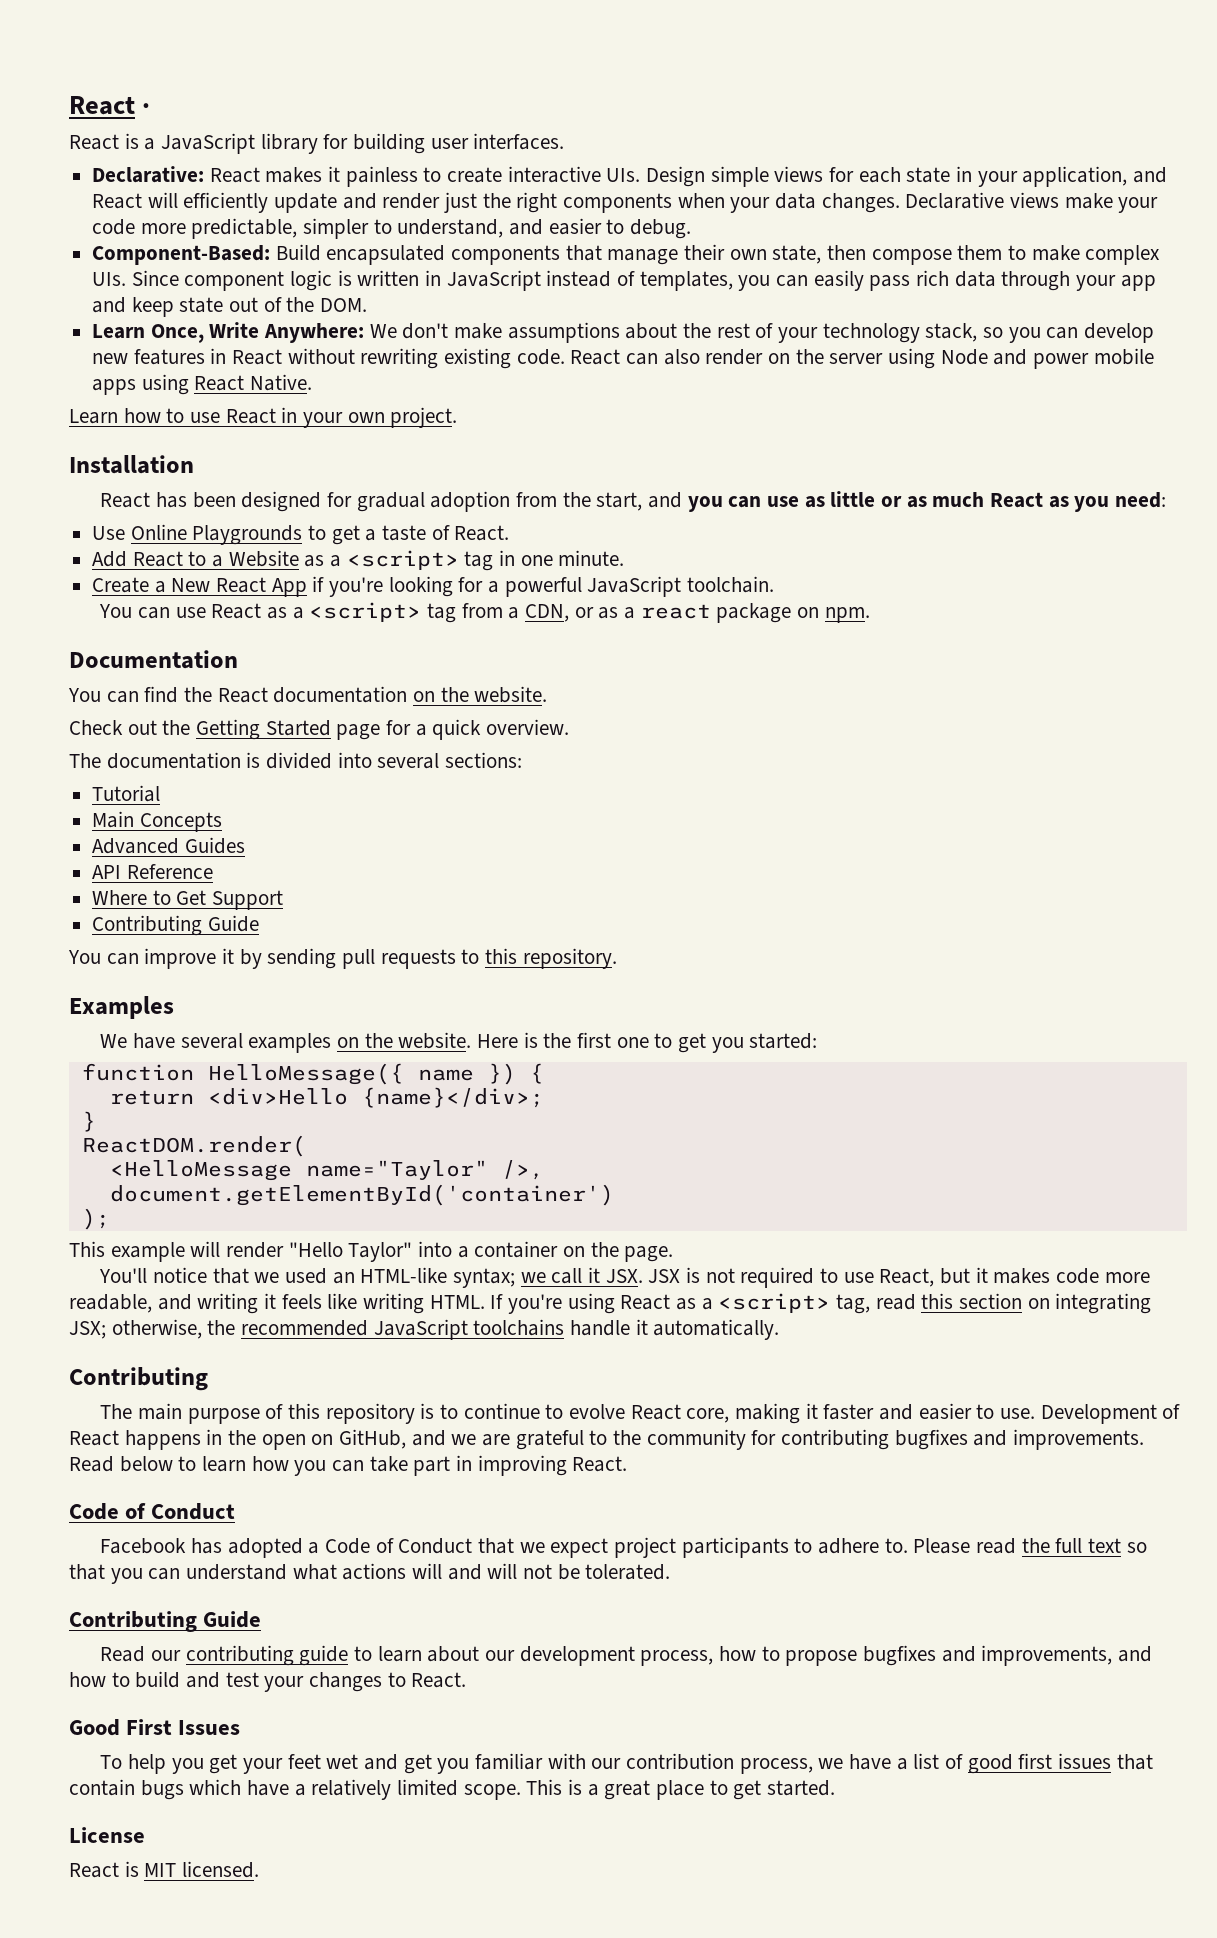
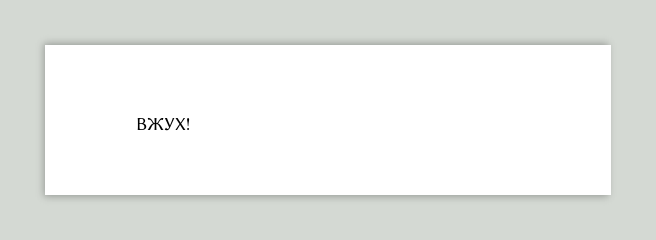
- React ·
- React is a JavaScript library for building user interfaces.
- Declarative: React makes it painless to create interactive UIs. Design simple views for each state in your application, and React will efficiently update and render just the right components when your data changes. Declarative views make your code more predictable, simpler to understand, and easier to debug.
- Component-Based: Build encapsulated components that manage their own state, then compose them to make complex UIs. Since component logic is written in JavaScript instead of templates, you can easily pass rich data through your app and keep state out of the DOM.
- Learn Once, Write Anywhere: We don't make assumptions about the rest of your technology stack, so you can develop new features in React without rewriting existing code. React can also render on the server using Node and power mobile apps using React Native.
- Learn how to use React in your own project.
- Installation
- React has been designed for gradual adoption from the start, and you can use as little or as much React as you need:
- Use Online Playgrounds to get a taste of React.
- Add React to a Website as a <script> tag in one minute.
- Create a New React App if you're looking for a powerful JavaScript toolchain.
- You can use React as a <script> tag from a CDN, or as a react package on npm.
- Documentation
- You can find the React documentation on the website.
- Check out the Getting Started page for a quick overview.
- The documentation is divided into several sections:
- Tutorial
- Main Concepts
- Advanced Guides
- API Reference
- Where to Get Support
- Contributing Guide
- You can improve it by sending pull requests to this repository.
- Examples
- We have several examples on the website. Here is the first one to get you started:
- function HelloMessage({ name }) {
- return <div>Hello {name}</div>;
- }
- ReactDOM.render(
- <HelloMessage name="Taylor" />,
- document.getElementById('container')
- );
- This example will render "Hello Taylor" into a container on the page.
- You'll notice that we used an HTML-like syntax; we call it JSX. JSX is not required to use React, but it makes code more readable, and writing it feels like writing HTML. If you're using React as a <script> tag, read this section on integrating JSX; otherwise, the recommended JavaScript toolchains handle it automatically.
- Contributing
- The main purpose of this repository is to continue to evolve React core, making it faster and easier to use. Development of React happens in the open on GitHub, and we are grateful to the community for contributing bugfixes and improvements. Read below to learn how you can take part in improving React.
- Code of Conduct
- Facebook has adopted a Code of Conduct that we expect project participants to adhere to. Please read the full text so that you can understand what actions will and will not be tolerated.
- Contributing Guide
- Read our contributing guide to learn about our development process, how to propose bugfixes and improvements, and how to build and test your changes to React.
- Good First Issues
- To help you get your feet wet and get you familiar with our contribution process, we have a list of good first issues that contain bugs which have a relatively limited scope. This is a great place to get started.
- License
- React is MIT licensed.
+ ВЖУХ!

